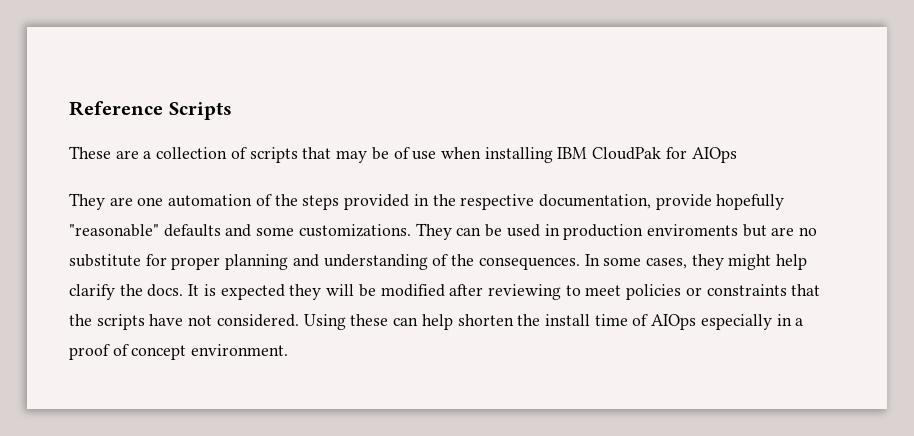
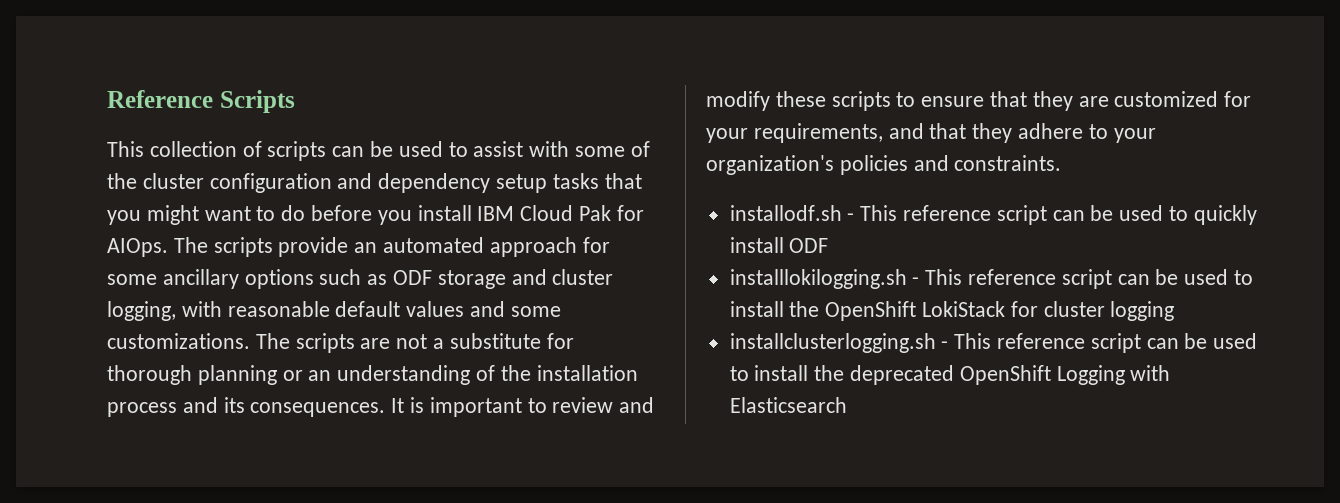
- These are a collection of scripts that may be of use when installing IBM CloudPak for AIOps
- They are one automation of the steps provided in the respective documentation, provide hopefully "reasonable" defaults and some customizations. They can be used in production enviroments but are no substitute for proper planning and understanding of the consequences. In some cases, they might help clarify the docs. It is expected they will be modified after reviewing to meet policies or constraints that the scripts have not considered. Using these can help shorten the install time of AIOps especially in a proof of concept environment.
+ This collection of scripts can be used to assist with some of the cluster configuration and dependency setup tasks that you might want to do before you install IBM Cloud Pak for AIOps. The scripts provide an automated approach for some ancillary options such as ODF storage and cluster logging, with reasonable default values and some customizations. The scripts are not a substitute for thorough planning or an understanding of the installation process and its consequences. It is important to review and modify these scripts to ensure that they are customized for your requirements, and that they adhere to your organization's policies and constraints.
+ installodf.sh - This reference script can be used to quickly install ODF
+ installlokilogging.sh - This reference script can be used to install the OpenShift LokiStack for cluster logging
+ installclusterlogging.sh - This reference script can be used to install the deprecated OpenShift Logging with Elasticsearch

